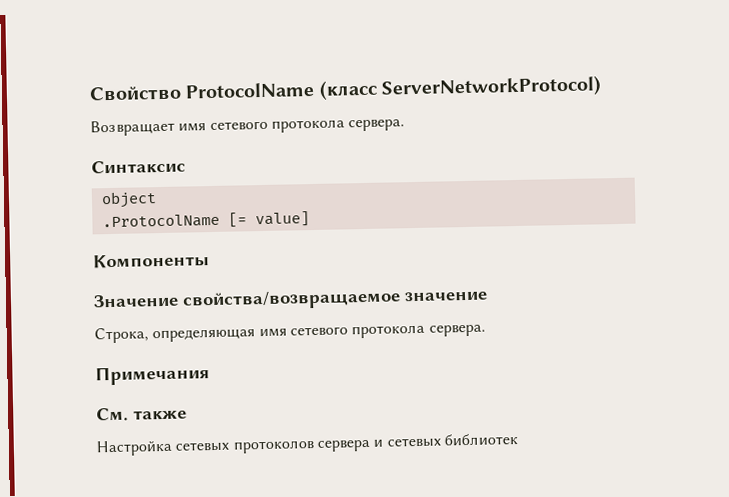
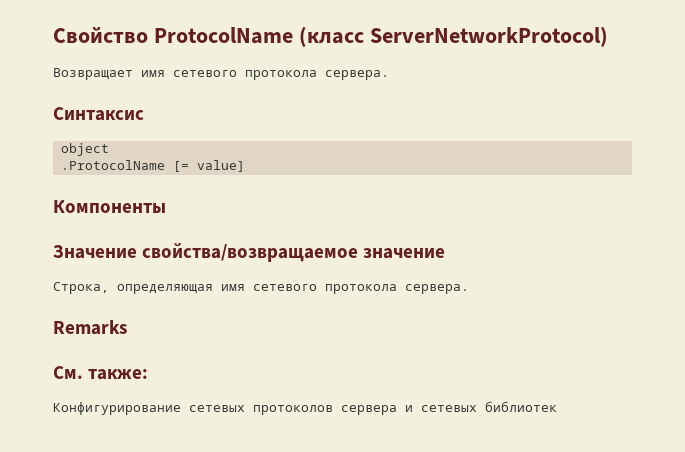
- Примечания
+ Remarks
- См. также
- Настройка сетевых протоколов сервера и сетевых библиотек
+ См. также:
+ Конфигурирование сетевых протоколов сервера и сетевых библиотек

